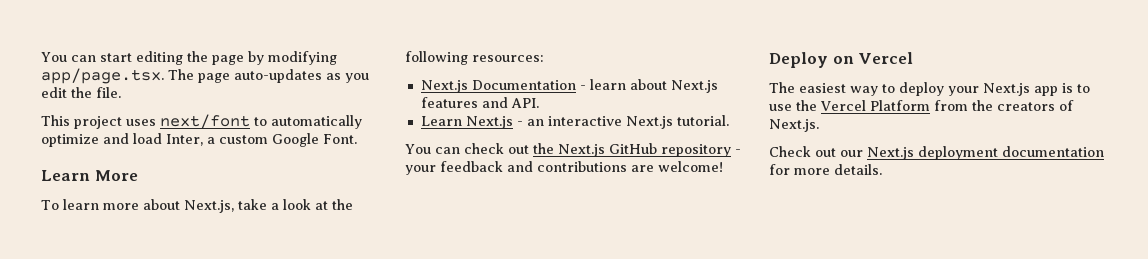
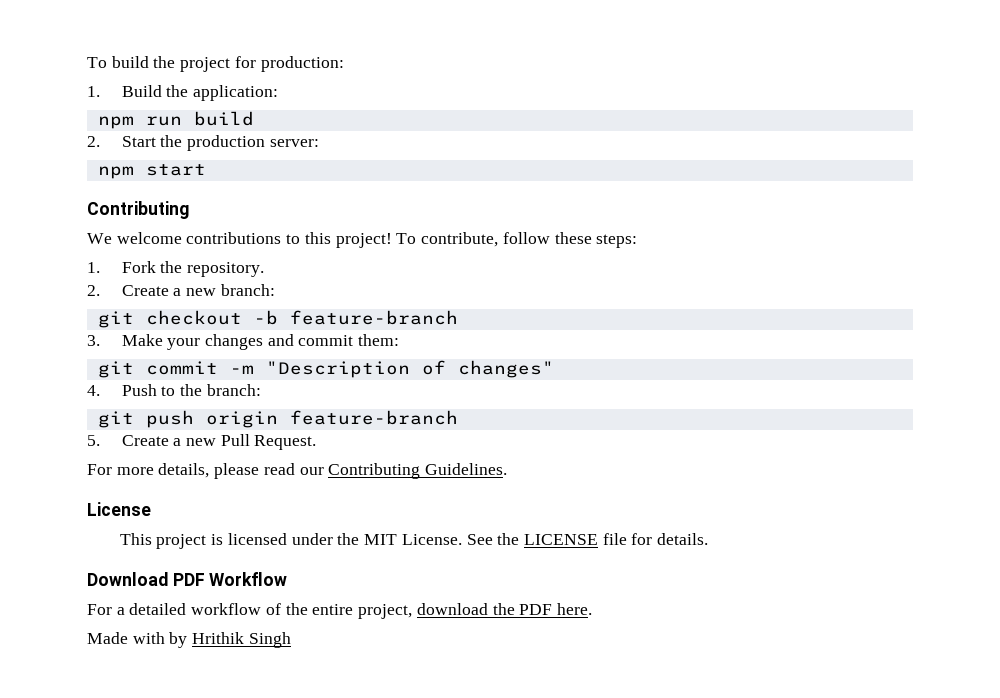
- You can start editing the page by modifying app/page.tsx. The page auto-updates as you edit the file.
- This project uses next/font to automatically optimize and load Inter, a custom Google Font.
- Learn More
- To learn more about Next.js, take a look at the following resources:
- Next.js Documentation - learn about Next.js features and API.
- Learn Next.js - an interactive Next.js tutorial.
- You can check out the Next.js GitHub repository - your feedback and contributions are welcome!
- Deploy on Vercel
- The easiest way to deploy your Next.js app is to use the Vercel Platform from the creators of Next.js.
- Check out our Next.js deployment documentation for more details.
+ To build the project for production:
+ 1. Build the application:
+ npm run build
+ 2. Start the production server:
+ npm start
+ Contributing
+ We welcome contributions to this project! To contribute, follow these steps:
+ 1. Fork the repository.
+ 2. Create a new branch:
+ git checkout -b feature-branch
+ 3. Make your changes and commit them:
+ git commit -m "Description of changes"
+ 4. Push to the branch:
+ git push origin feature-branch
+ 5. Create a new Pull Request.
+ For more details, please read our Contributing Guidelines.
+ License
+ This project is licensed under the MIT License. See the LICENSE file for details.
+ Download PDF Workflow
+ For a detailed workflow of the entire project, download the PDF here.
+ Made with by Hrithik Singh

